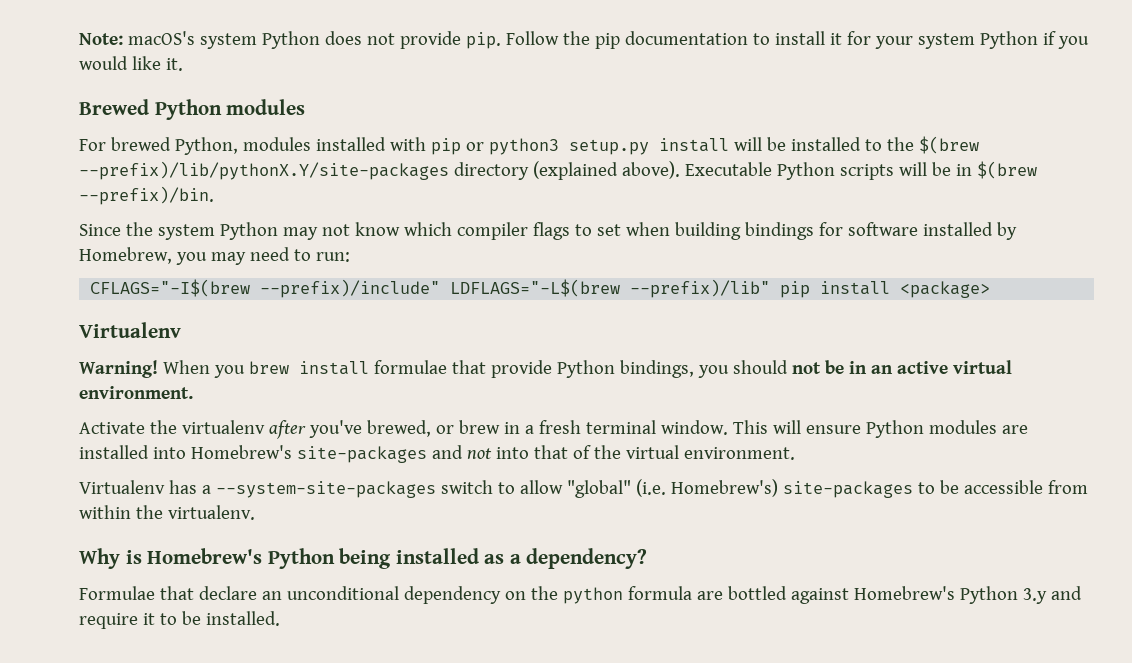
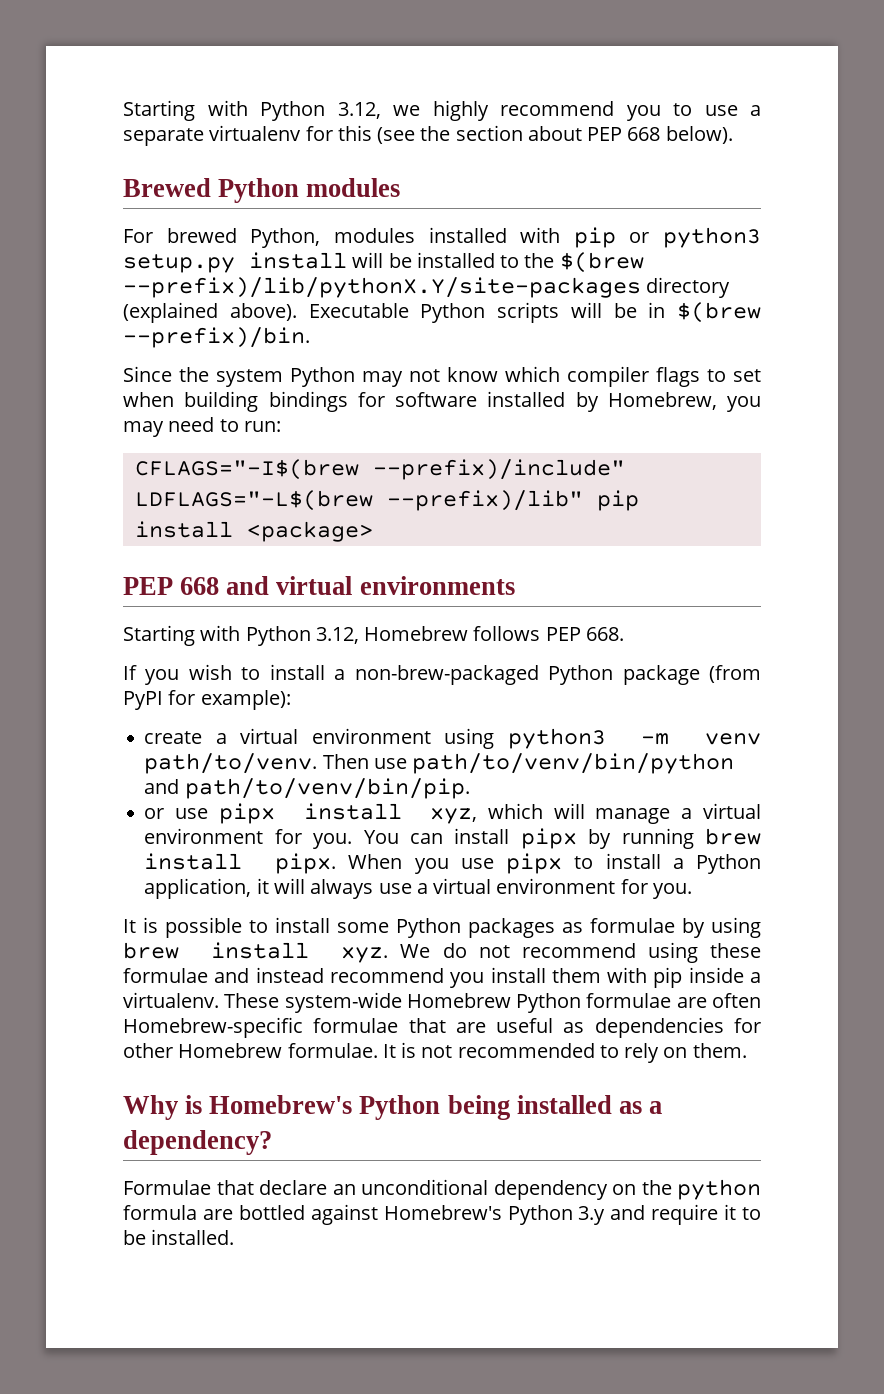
- Note: macOS's system Python does not provide pip. Follow the pip documentation to install it for your system Python if you would like it.
+ Starting with Python 3.12, we highly recommend you to use a separate virtualenv for this (see the section about PEP 668 below).
  CFLAGS="-I$(brew --prefix)/include" LDFLAGS="-L$(brew --prefix)/lib" pip install <package>
- Virtualenv
- Warning! When you brew install formulae that provide Python bindings, you should not be in an active virtual environment.
- Activate the virtualenv after you've brewed, or brew in a fresh terminal window. This will ensure Python modules are installed into Homebrew's site-packages and not into that of the virtual environment.
- Virtualenv has a --system-site-packages switch to allow "global" (i.e. Homebrew's) site-packages to be accessible from within the virtualenv.
+ PEP 668 and virtual environments
+ Starting with Python 3.12, Homebrew follows PEP 668.
+ If you wish to install a non-brew-packaged Python package (from PyPI for example):
+ create a virtual environment using python3 -m venv path/to/venv. Then use path/to/venv/bin/python and path/to/venv/bin/pip.
+ or use pipx install xyz, which will manage a virtual environment for you. You can install pipx by running brew install pipx. When you use pipx to install a Python application, it will always use a virtual environment for you.
+ It is possible to install some Python packages as formulae by using brew install xyz. We do not recommend using these formulae and instead recommend you install them with pip inside a virtualenv. These system-wide Homebrew Python formulae are often Homebrew-specific formulae that are useful as dependencies for other Homebrew formulae. It is not recommended to rely on them.

